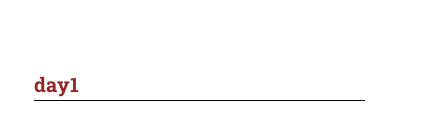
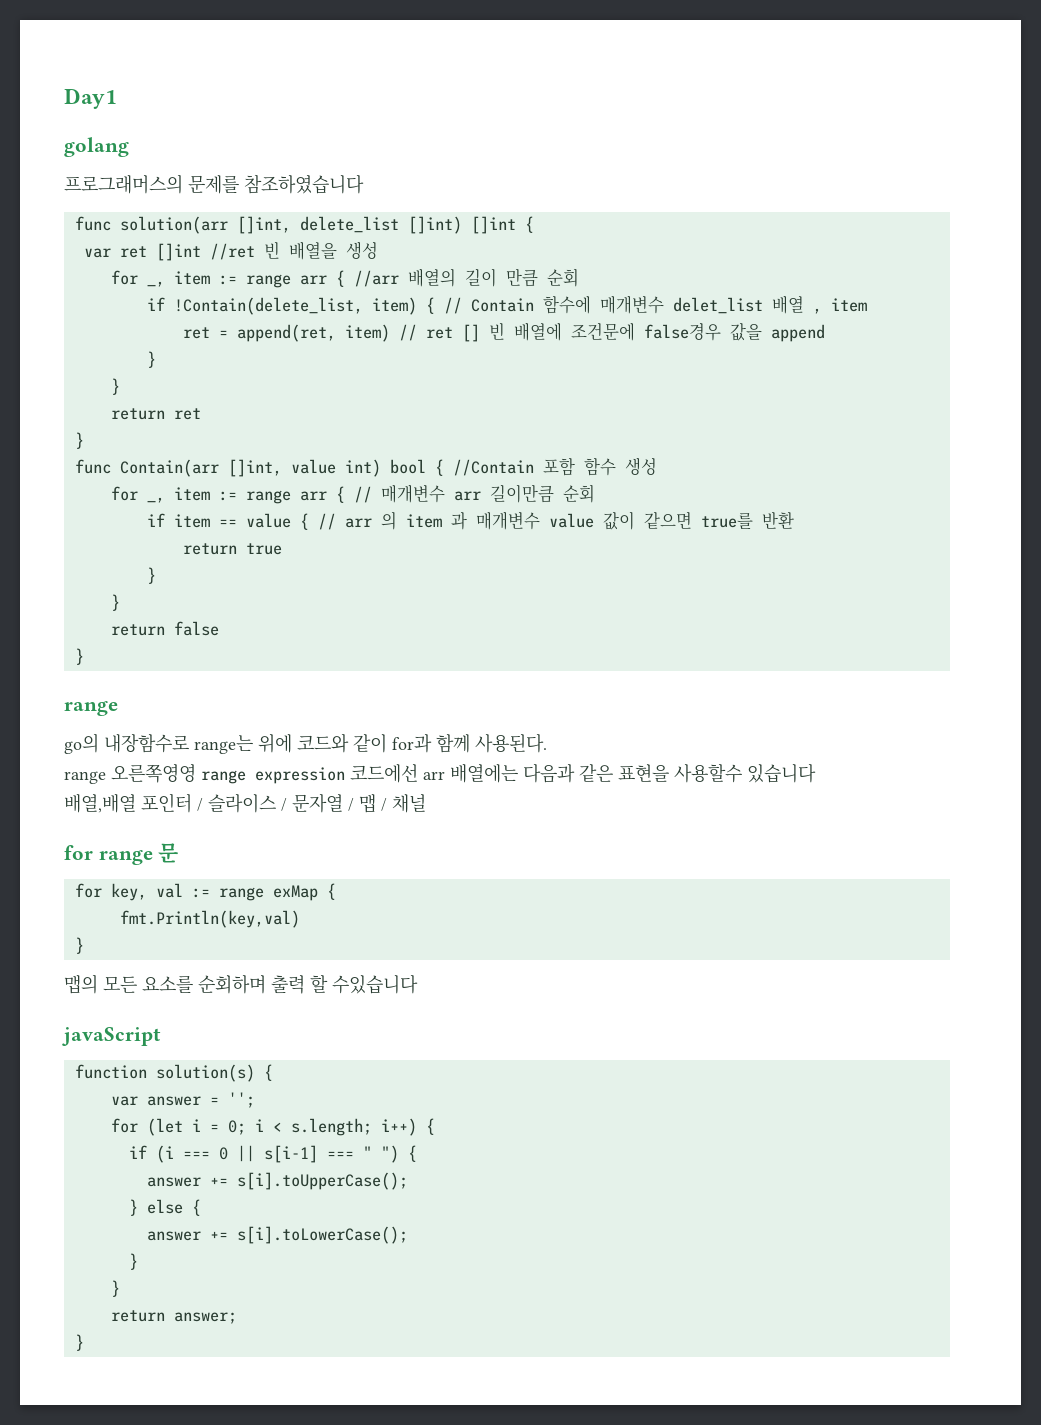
- day1
+ Day1
+ golang
+ 프로그래머스의 문제를 참조하였습니다
+ func solution(arr []int, delete_list []int) []int {
+ var ret []int //ret 빈 배열을 생성
+ for _, item := range arr { //arr 배열의 길이 만큼 순회
+ if !Contain(delete_list, item) { // Contain 함수에 매개변수 delet_list 배열 , item
+ ret = append(ret, item) // ret [] 빈 배열에 조건문에 false경우 값을 append
+ }
+ }
+ return ret
+ }
+ func Contain(arr []int, value int) bool { //Contain 포함 함수 생성
+ for _, item := range arr { // 매개변수 arr 길이만큼 순회
+ if item == value { // arr 의 item 과 매개변수 value 값이 같으면 true를 반환
+ return true
+ }
+ }
+ return false
+ }
+ range
+ go의 내장함수로 range는 위에 코드와 같이 for과 함께 사용된다.
+ range 오른쪽영영 range expression 코드에선 arr 배열에는 다음과 같은 표현을 사용할수 있습니다
+ 배열,배열 포인터 / 슬라이스 / 문자열 / 맵 / 채널
+ for range 문
+ for key, val := range exMap {
+ fmt.Println(key,val)
+ }
+ 맵의 모든 요소를 순회하며 출력 할 수있습니다
+ javaScript
+ function solution(s) {
+ var answer = '';
+ for (let i = 0; i < s.length; i++) {
+ if (i === 0 || s[i-1] === " ") {
+ answer += s[i].toUpperCase();
+ } else {
+ answer += s[i].toLowerCase();
+ }
+ }
+ return answer;
+ }

